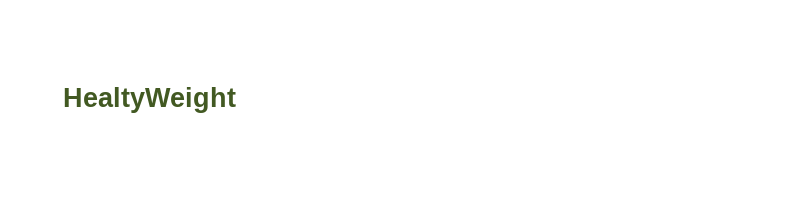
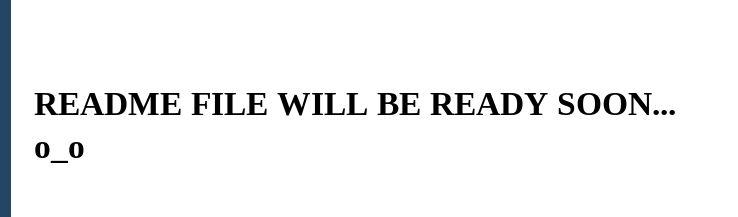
- HealtyWeight
+ README FILE WILL BE READY SOON... o_o

